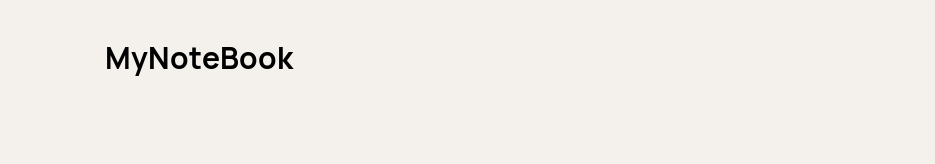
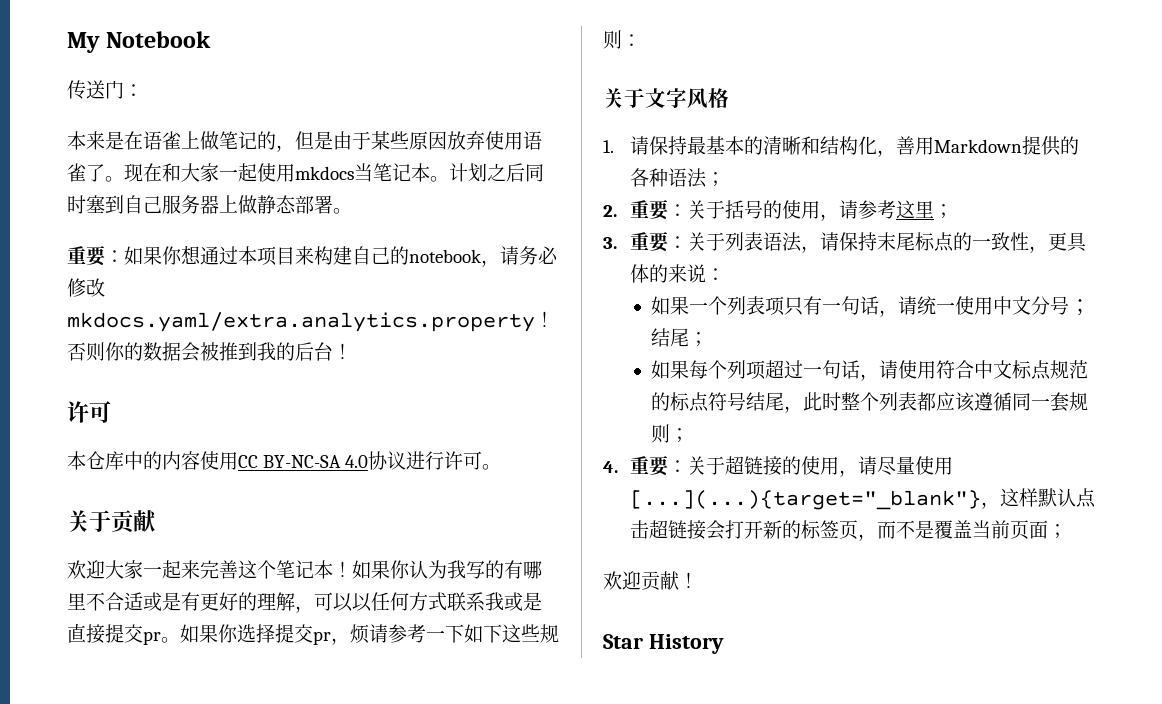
- MyNoteBook
+ My Notebook
+ 传送门：
+ 本来是在语雀上做笔记的，但是由于某些原因放弃使用语雀了。现在和大家一起使用mkdocs当笔记本。计划之后同时塞到自己服务器上做静态部署。
+ 重要：如果你想通过本项目来构建自己的notebook，请务必修改mkdocs.yaml/extra.analytics.property！否则你的数据会被推到我的后台！
+ 许可
+ 本仓库中的内容使用CC BY-NC-SA 4.0协议进行许可。
+ 关于贡献
+ 欢迎大家一起来完善这个笔记本！如果你认为我写的有哪里不合适或是有更好的理解，可以以任何方式联系我或是直接提交pr。如果你选择提交pr，烦请参考一下如下这些规则：
+ 关于文字风格
+ 1.请保持最基本的清晰和结构化，善用Markdown提供的各种语法；
+ 2.重要：关于括号的使用，请参考这里；
+ 3.重要：关于列表语法，请保持末尾标点的一致性，更具体的来说：
+ 如果一个列表项只有一句话，请统一使用中文分号；结尾；
+ 如果每个列项超过一句话，请使用符合中文标点规范的标点符号结尾，此时整个列表都应该遵循同一套规则；
+ 4.重要：关于超链接的使用，请尽量使用[...](...){target="_blank"}，这样默认点击超链接会打开新的标签页，而不是覆盖当前页面；
+ 欢迎贡献！
+ Star History

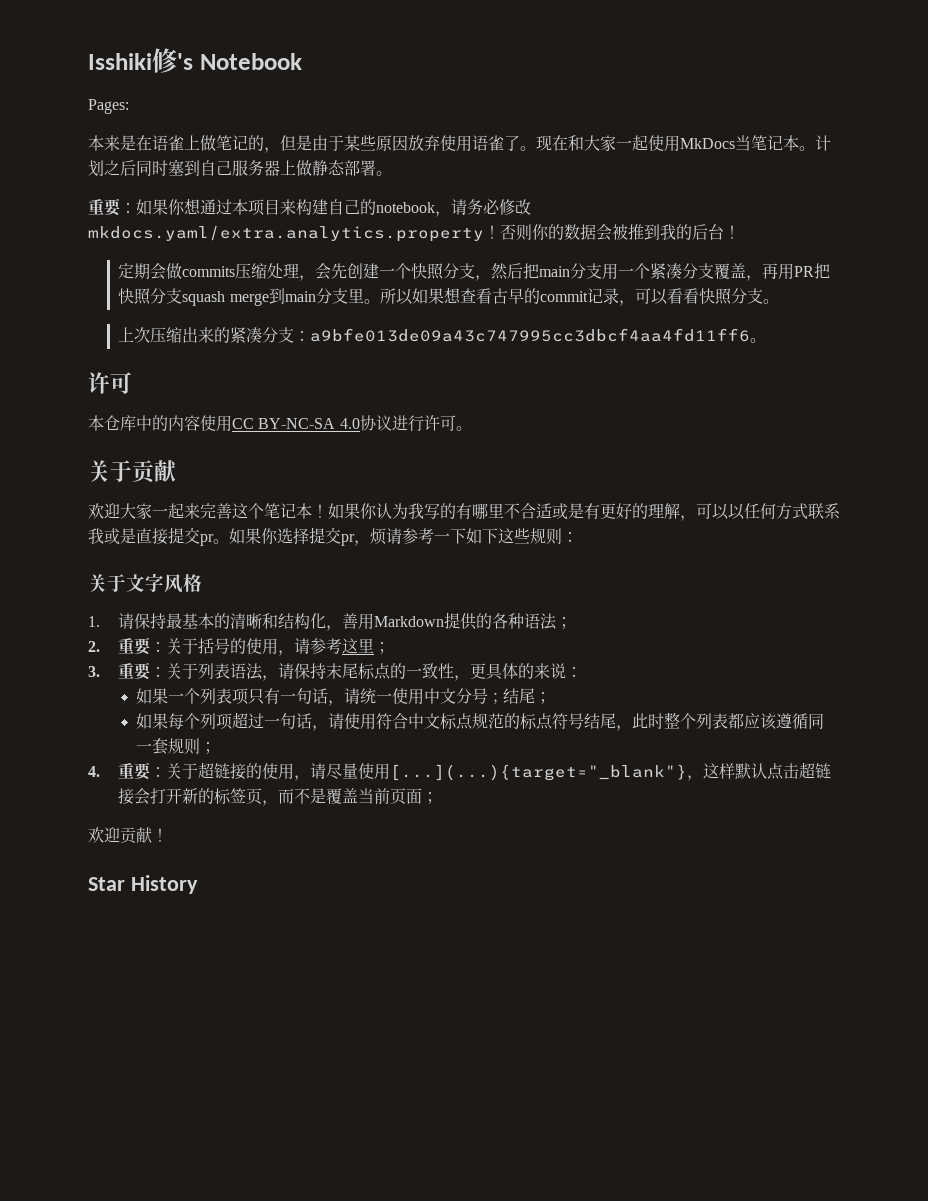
- My Notebook
+ Isshiki修's Notebook
- 传送门：
+ Pages:
- 现在和大家一起使用mkdocs当笔记本。
+ 现在和大家一起使用MkDocs当笔记本。
+ 定期会做commits压缩处理，会先创建一个快照分支，然后把main分支用一个紧凑分支覆盖，再用PR把快照分支squash merge到main分支里。所以如果想查看古早的commit记录，可以看看快照分支。
+ 上次压缩出来的紧凑分支：a9bfe013de09a43c747995cc3dbcf4aa4fd11ff6。

